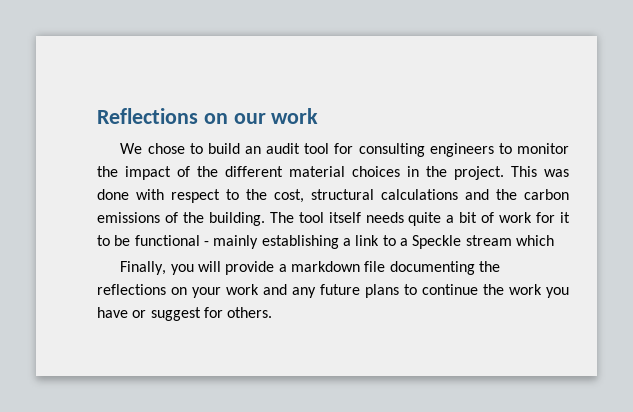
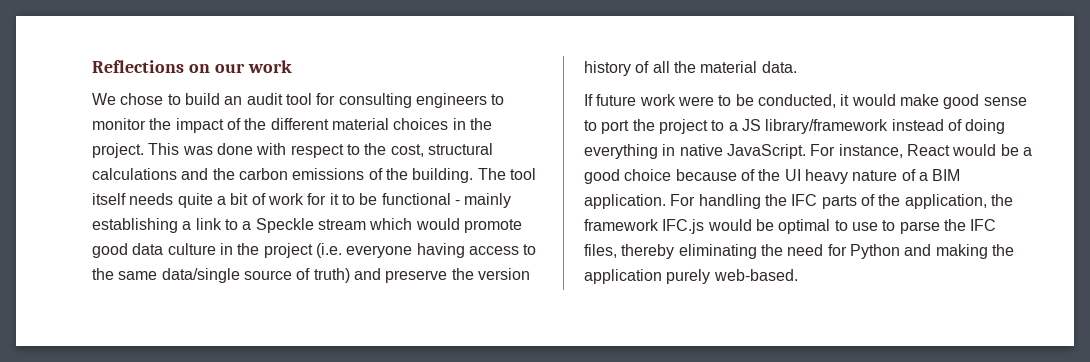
- The tool itself needs quite a bit of work for it to be functional - mainly establishing a link to a Speckle stream which
- Finally, you will provide a markdown file documenting the reflections on your work and any future plans to continue the work you have or suggest for others.
+ The tool itself needs quite a bit of work for it to be functional - mainly establishing a link to a Speckle stream which would promote good data culture in the project (i.e. everyone having access to the same data/single source of truth) and preserve the version history of all the material data.
+ If future work were to be conducted, it would make good sense to port the project to a JS library/framework instead of doing everything in native JavaScript. For instance, React would be a good choice because of the UI heavy nature of a BIM application. For handling the IFC parts of the application, the framework IFC.js would be optimal to use to parse the IFC files, thereby eliminating the need for Python and making the application purely web-based.

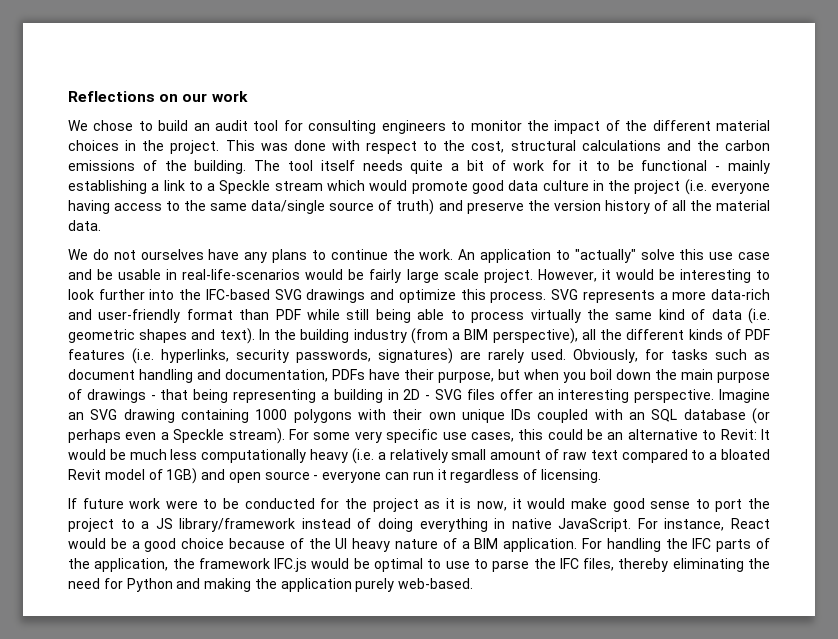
+ We do not ourselves have any plans to continue the work. An application to "actually" solve this use case and be usable in real-life-scenarios would be fairly large scale project. However, it would be interesting to look further into the IFC-based SVG drawings and optimize this process. SVG represents a more data-rich and user-friendly format than PDF while still being able to process virtually the same kind of data (i.e. geometric shapes and text). In the building industry (from a BIM perspective), all the different kinds of PDF features (i.e. hyperlinks, security passwords, signatures) are rarely used. Obviously, for tasks such as document handling and documentation, PDFs have their purpose, but when you boil down the main purpose of drawings - that being representing a building in 2D - SVG files offer an interesting perspective. Imagine an SVG drawing containing 1000 polygons with their own unique IDs coupled with an SQL database (or perhaps even a Speckle stream). For some very specific use cases, this could be an alternative to Revit: It would be much less computationally heavy (i.e. a relatively small amount of raw text compared to a bloated Revit model of 1GB) and open source - everyone can run it regardless of licensing.
- If future work were to be conducted, it would make good sense to port the project to a JS library/framework instead of doing everything in native JavaScript.
+ If future work were to be conducted for the project as it is now, it would make good sense to port the project to a JS library/framework instead of doing everything in native JavaScript.

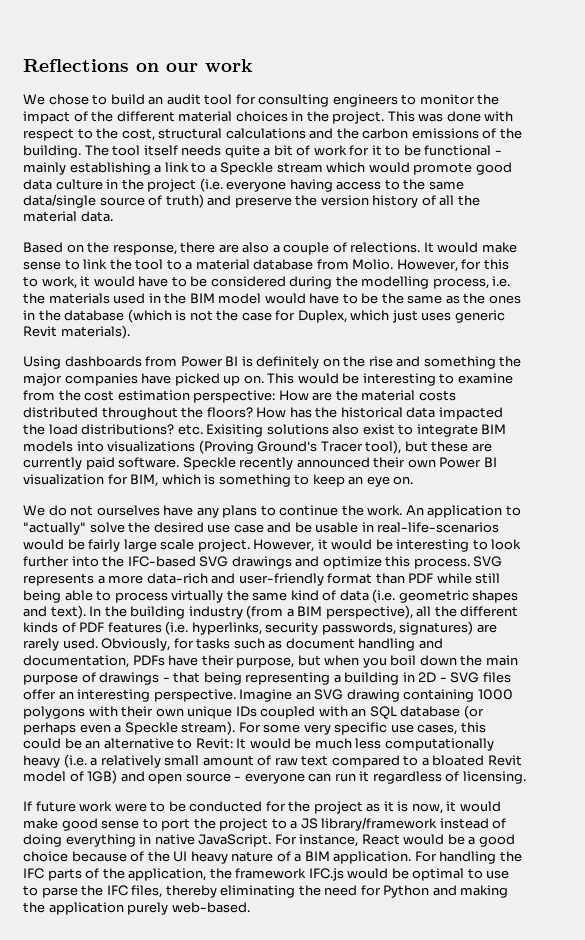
+ Based on the response, there are also a couple of relections. It would make sense to link the tool to a material database from Molio. However, for this to work, it would have to be considered during the modelling process, i.e. the materials used in the BIM model would have to be the same as the ones in the database (which is not the case for Duplex, which just uses generic Revit materials).
+ Using dashboards from Power BI is definitely on the rise and something the major companies have picked up on. This would be interesting to examine from the cost estimation perspective: How are the material costs distributed throughout the floors? How has the historical data impacted the load distributions? etc. Exisiting solutions also exist to integrate BIM models into visualizations (Proving Ground's Tracer tool), but these are currently paid software. Speckle recently announced their own Power BI visualization for BIM, which is something to keep an eye on.
- An application to "actually" solve this use case and be usable in real-life-scenarios would be fairly large scale project.
+ An application to "actually" solve the desired use case and be usable in real-life-scenarios would be fairly large scale project.

